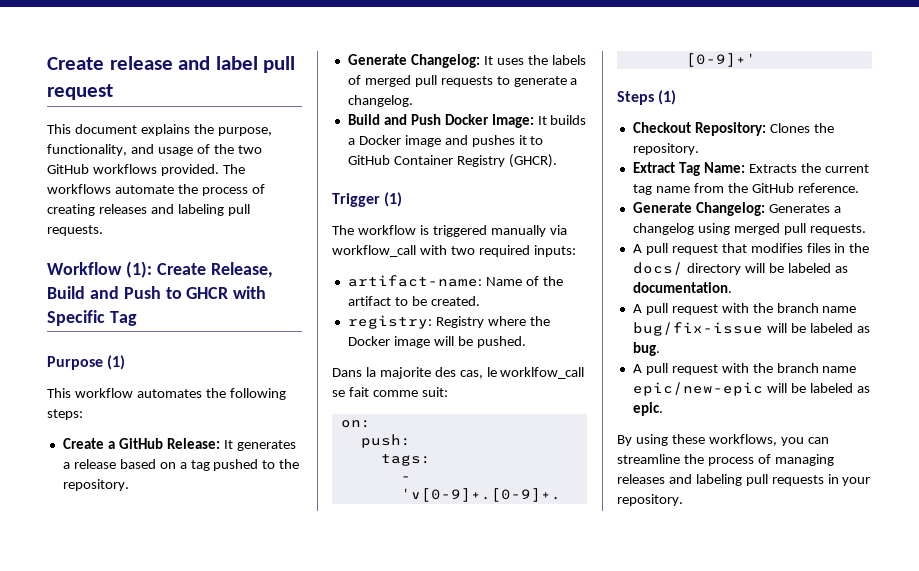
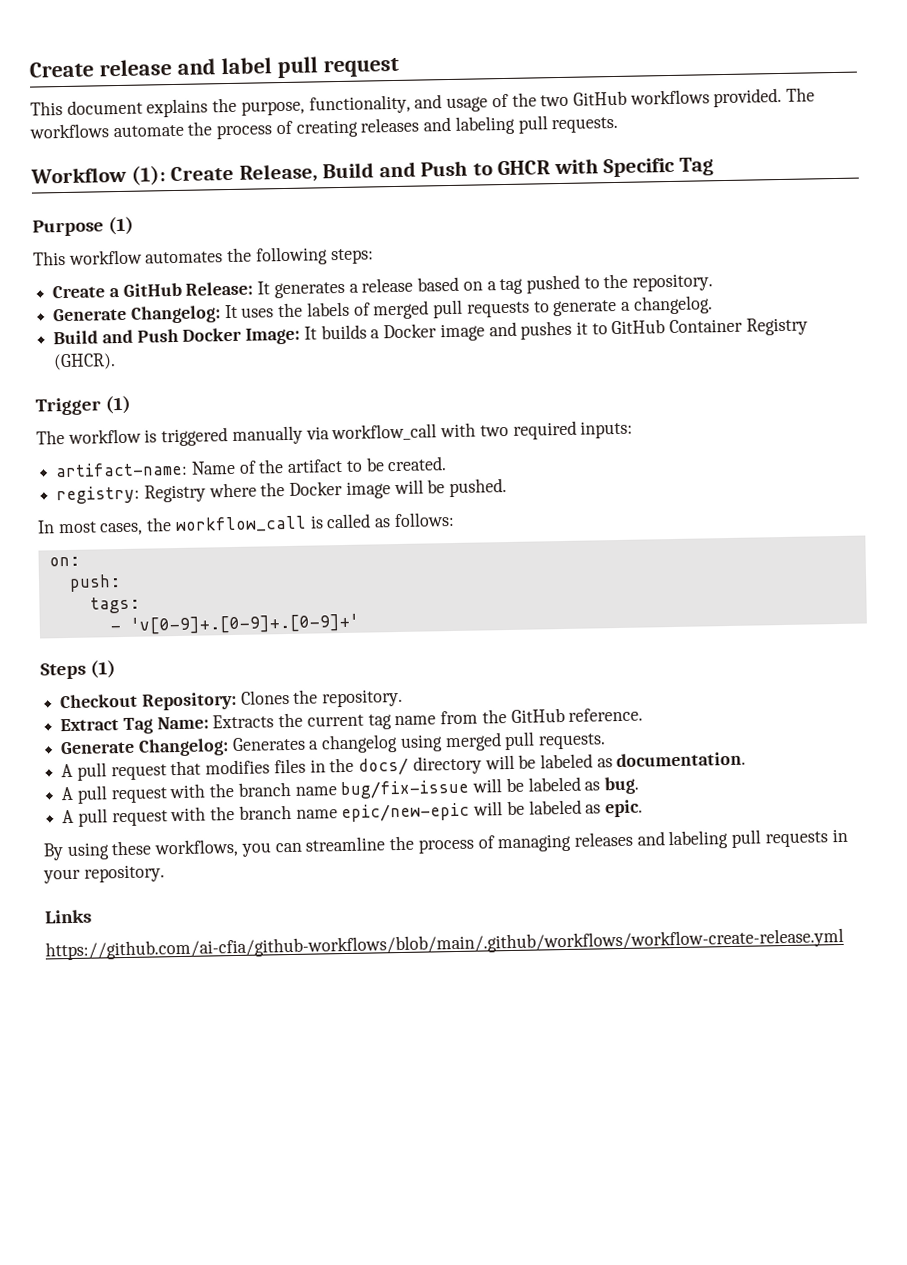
- Dans la majorite des cas, le worklfow_call se fait comme suit:
+ In most cases, the workflow_call is called as follows:
+ Links
+ https://github.com/ai-cfia/github-workflows/blob/main/.github/workflows/workflow-create-release.yml

